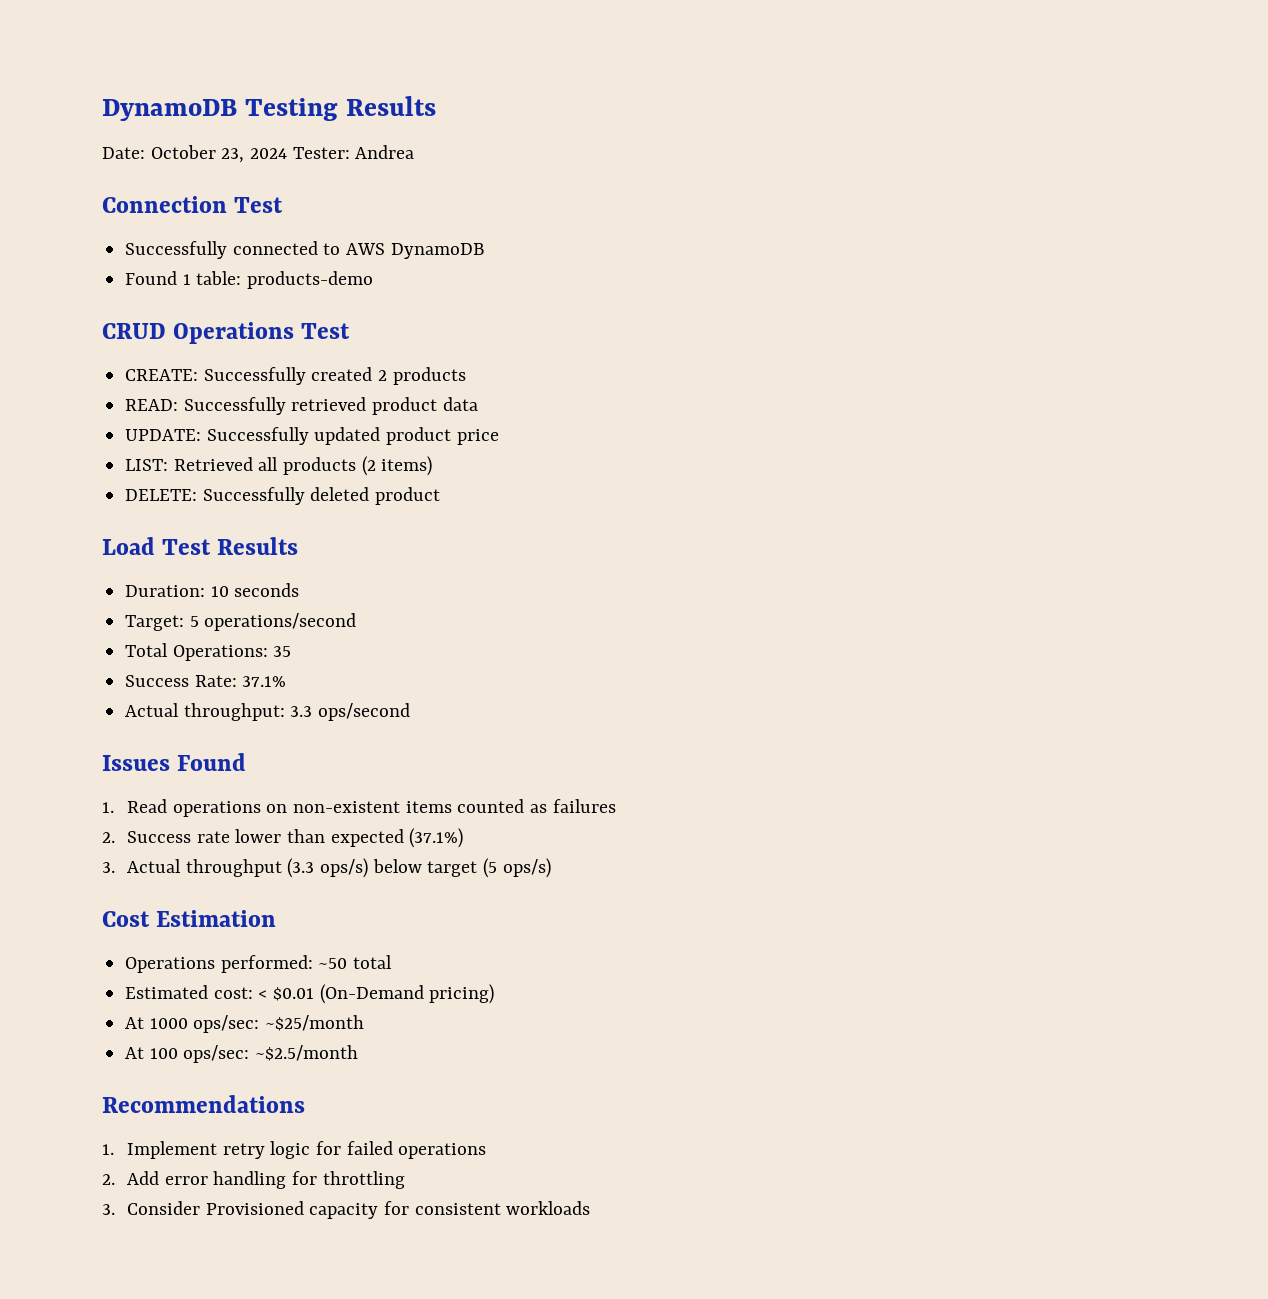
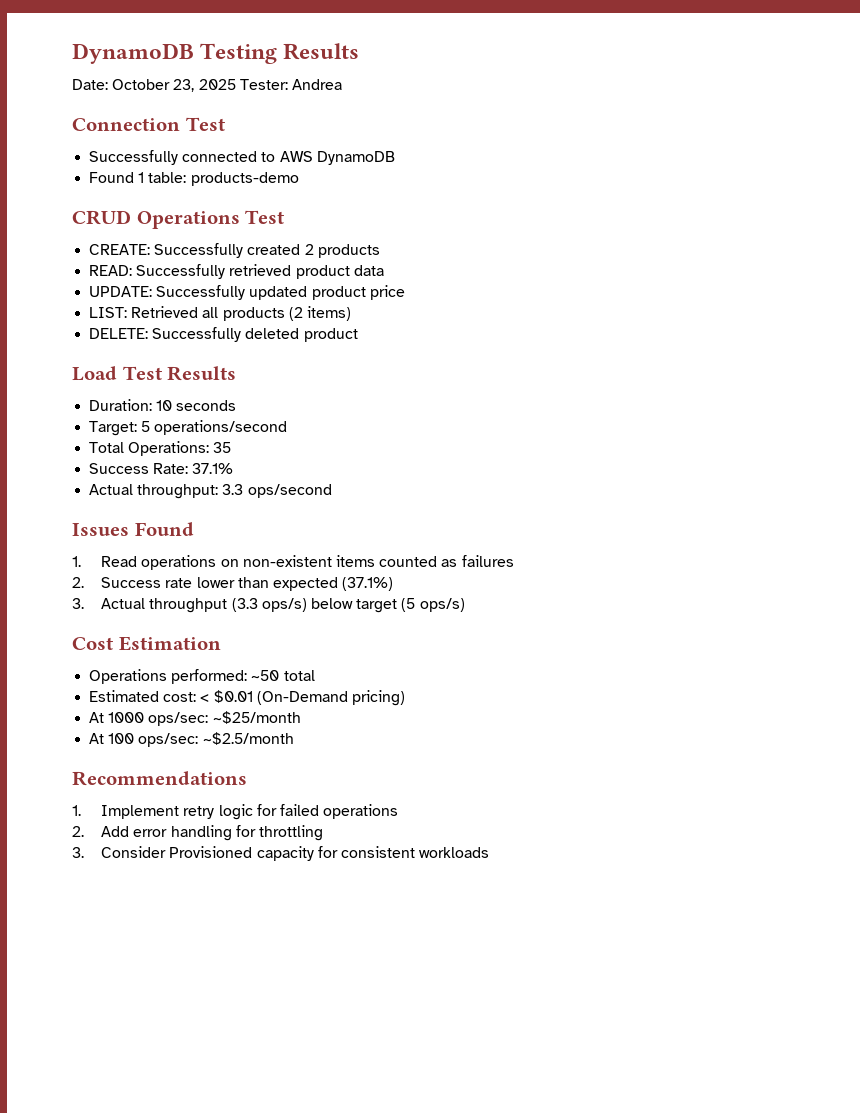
- Date: October 23, 2024 Tester: Andrea
+ Date: October 23, 2025 Tester: Andrea

